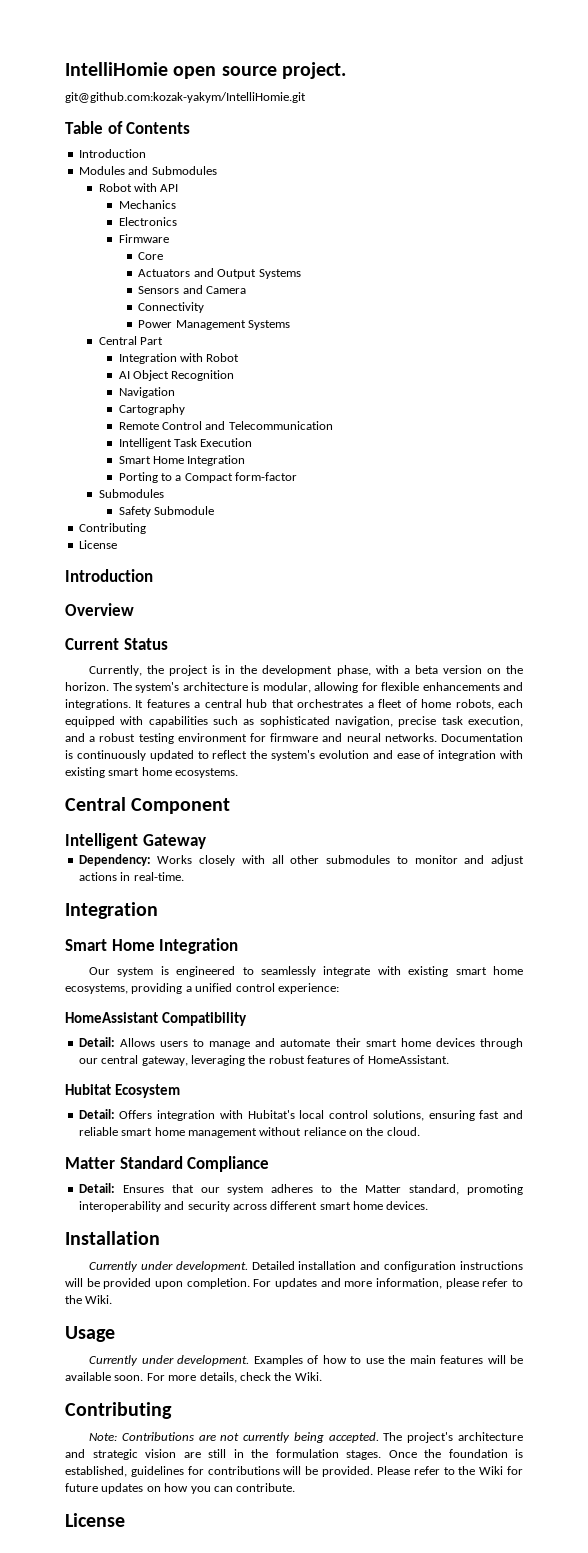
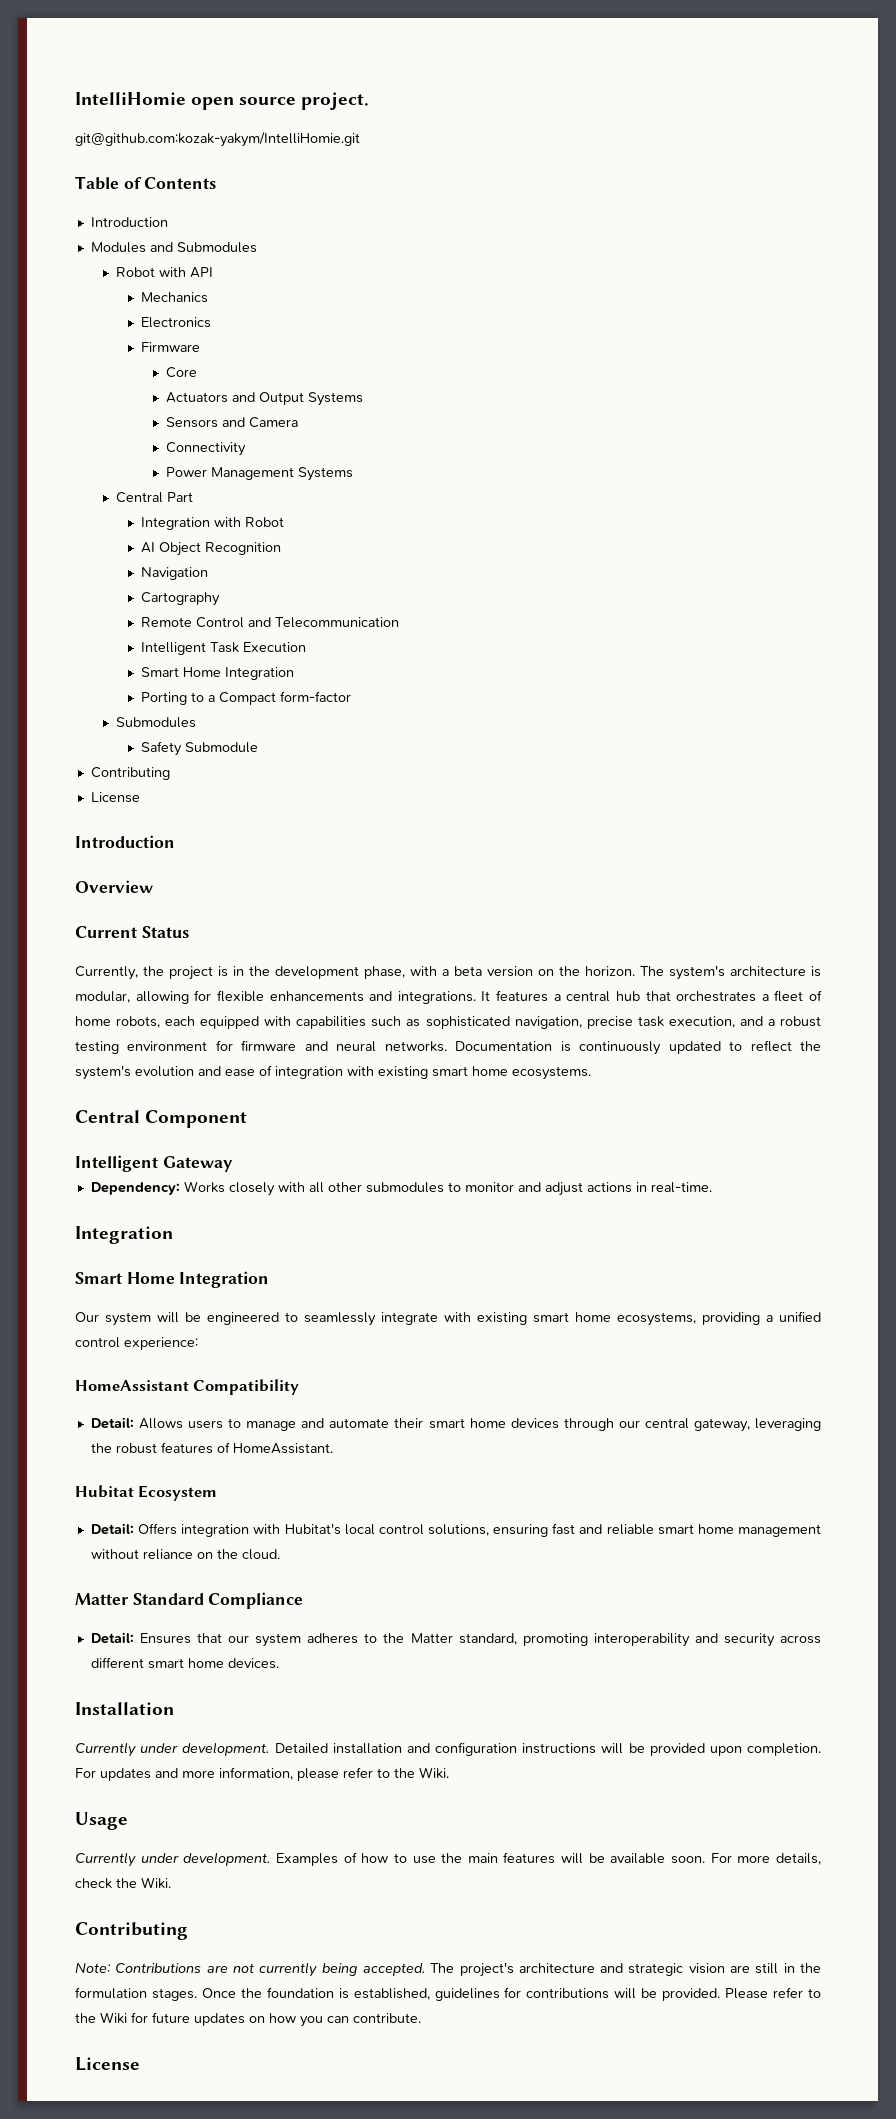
- Our system is engineered to seamlessly integrate with existing smart home ecosystems, providing a unified control experience:
+ Our system will be engineered to seamlessly integrate with existing smart home ecosystems, providing a unified control experience:

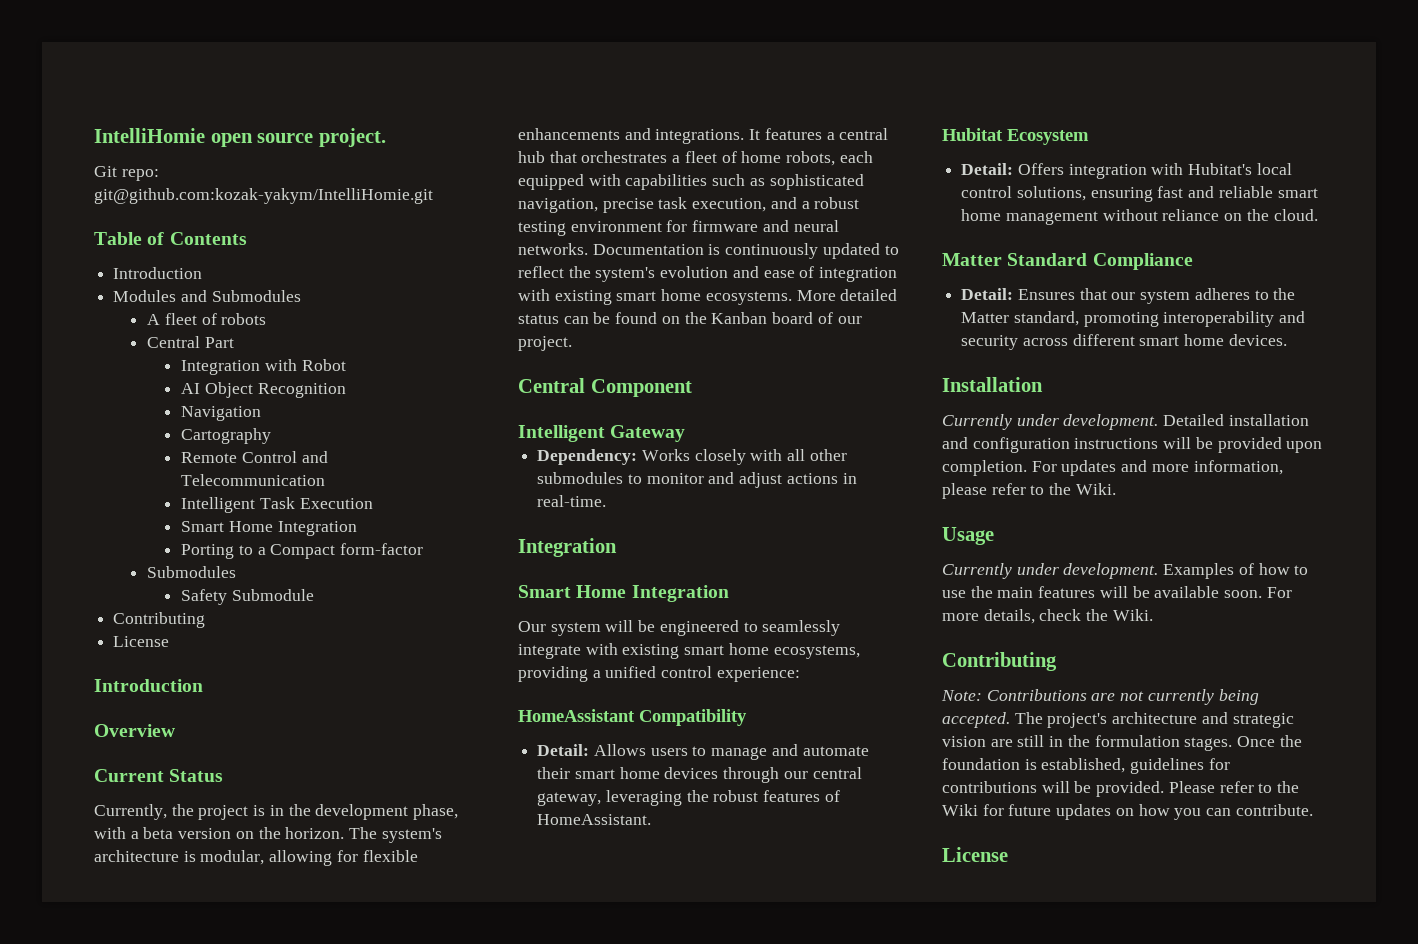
- git@github.com:kozak-yakym/IntelliHomie.git
+ Git repo: git@github.com:kozak-yakym/IntelliHomie.git
- Robot with API
- Mechanics
- Electronics
- Firmware
- Core
- Actuators and Output Systems
- Sensors and Camera
- Connectivity
- Power Management Systems
+ A fleet of robots
+ More detailed status can be found on the Kanban board of our project.

